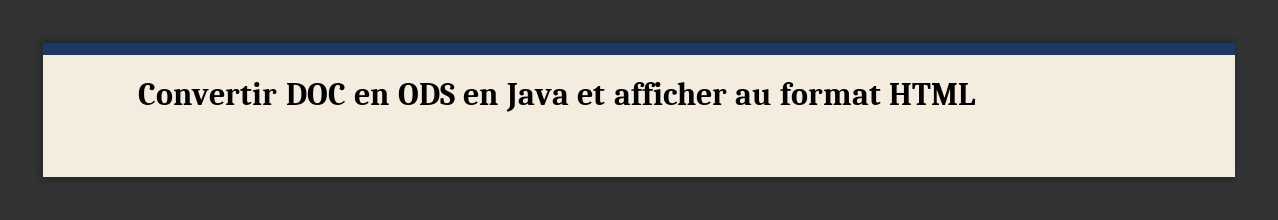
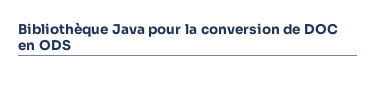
- Convertir DOC en ODS en Java et afficher au format HTML
+ Bibliothèque Java pour la conversion de DOC en ODS

